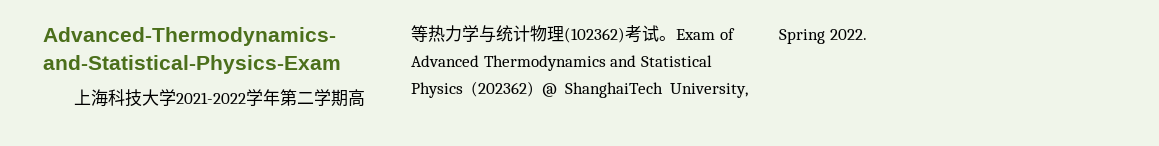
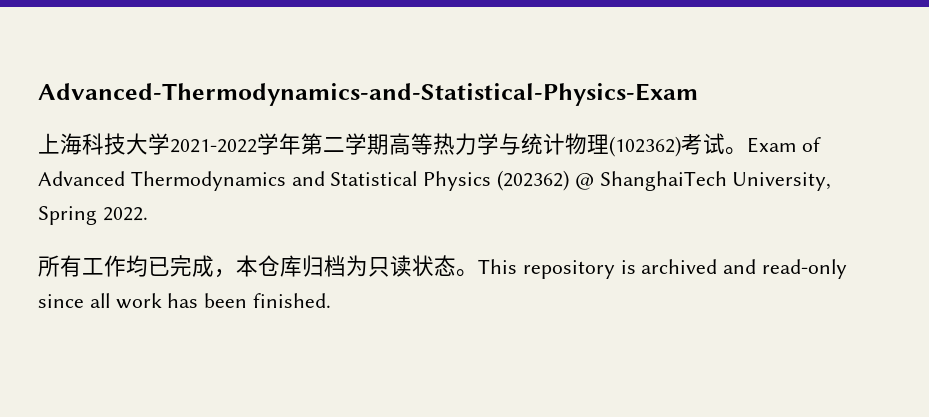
+ 所有工作均已完成，本仓库归档为只读状态。This repository is archived and read-only since all work has been finished.

